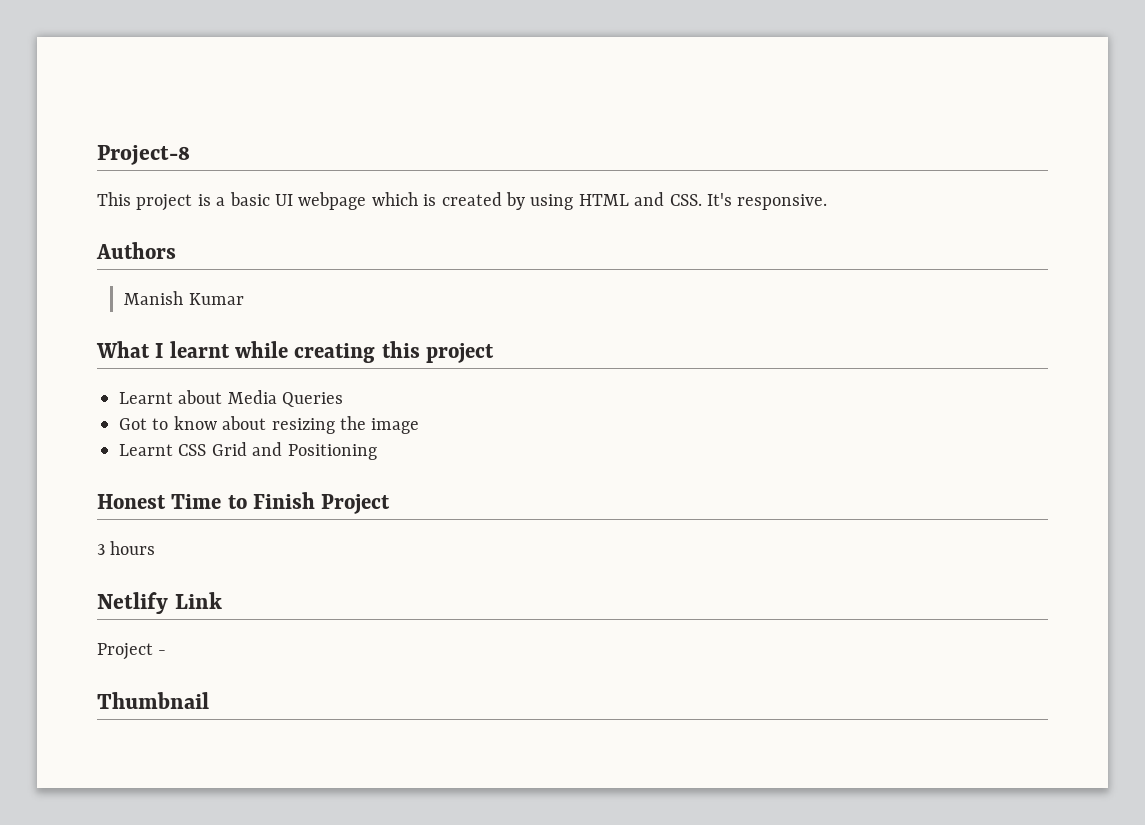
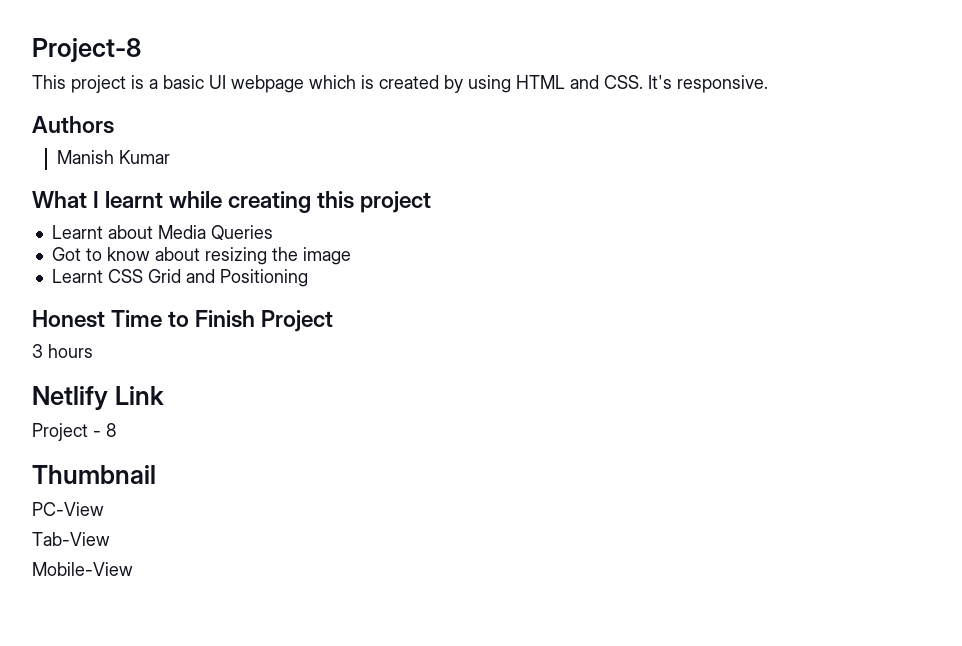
- Project -
+ Project - 8
+ PC-View
+ Tab-View
+ Mobile-View

